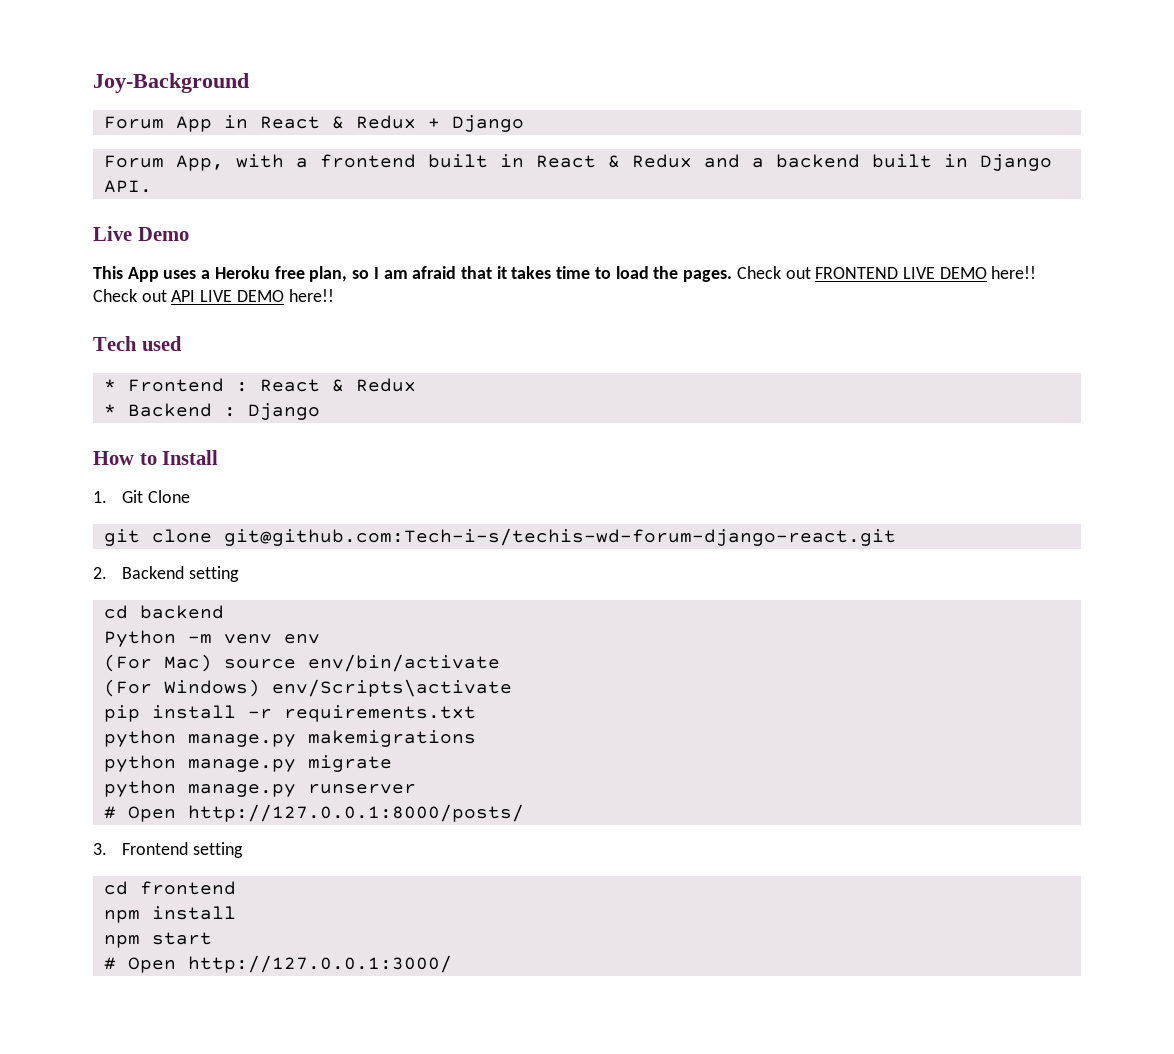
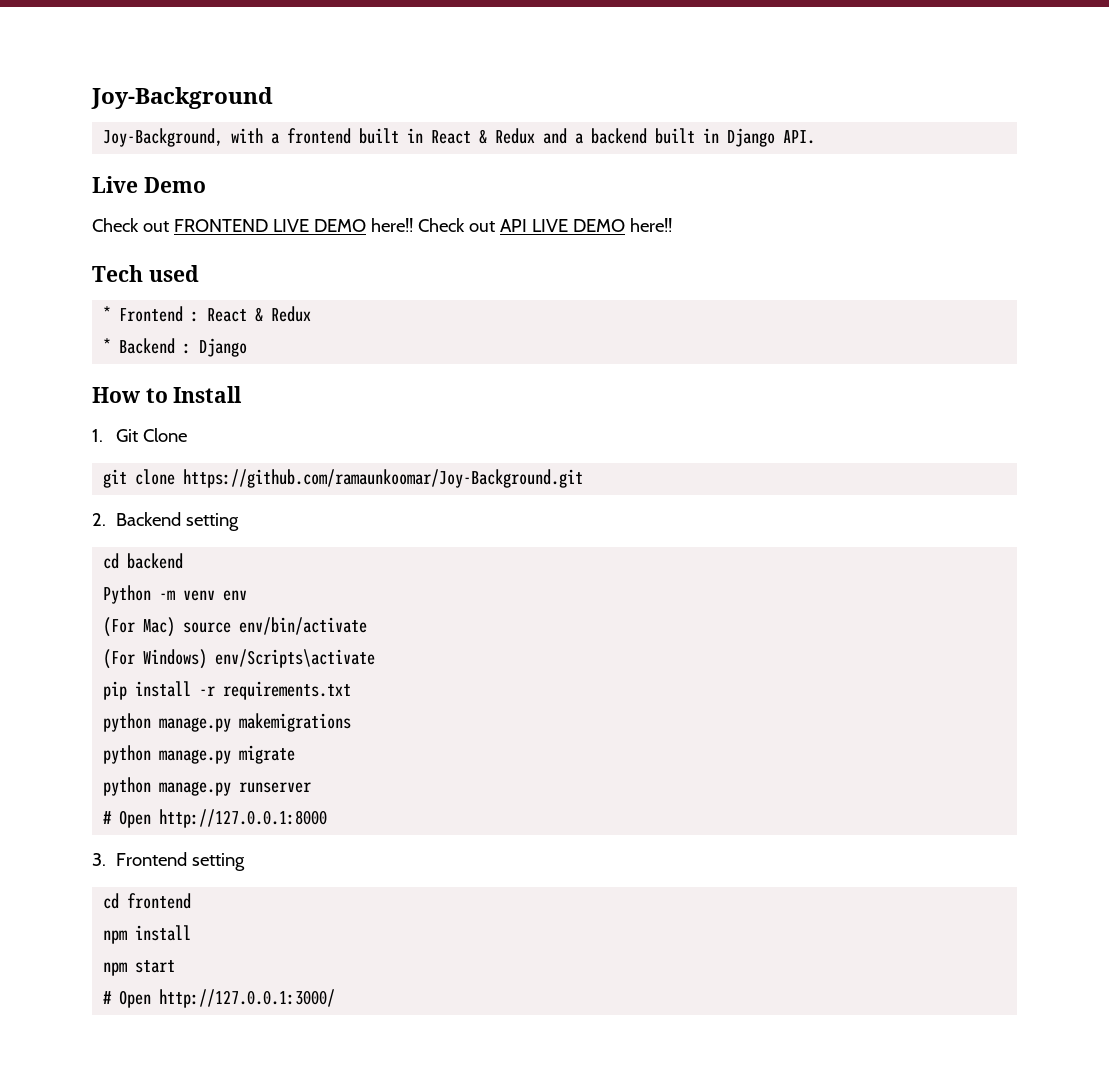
- Forum App in React & Redux + Django
- Forum App, with a frontend built in React & Redux and a backend built in Django API.
+ Joy-Background, with a frontend built in React & Redux and a backend built in Django API.
- This App uses a Heroku free plan, so I am afraid that it takes time to load the pages.
- git clone git@github.com:Tech-i-s/techis-wd-forum-django-react.git
+ git clone https://github.com/ramaunkoomar/Joy-Background.git
- # Open http://127.0.0.1:8000/posts/
+ # Open http://127.0.0.1:8000

